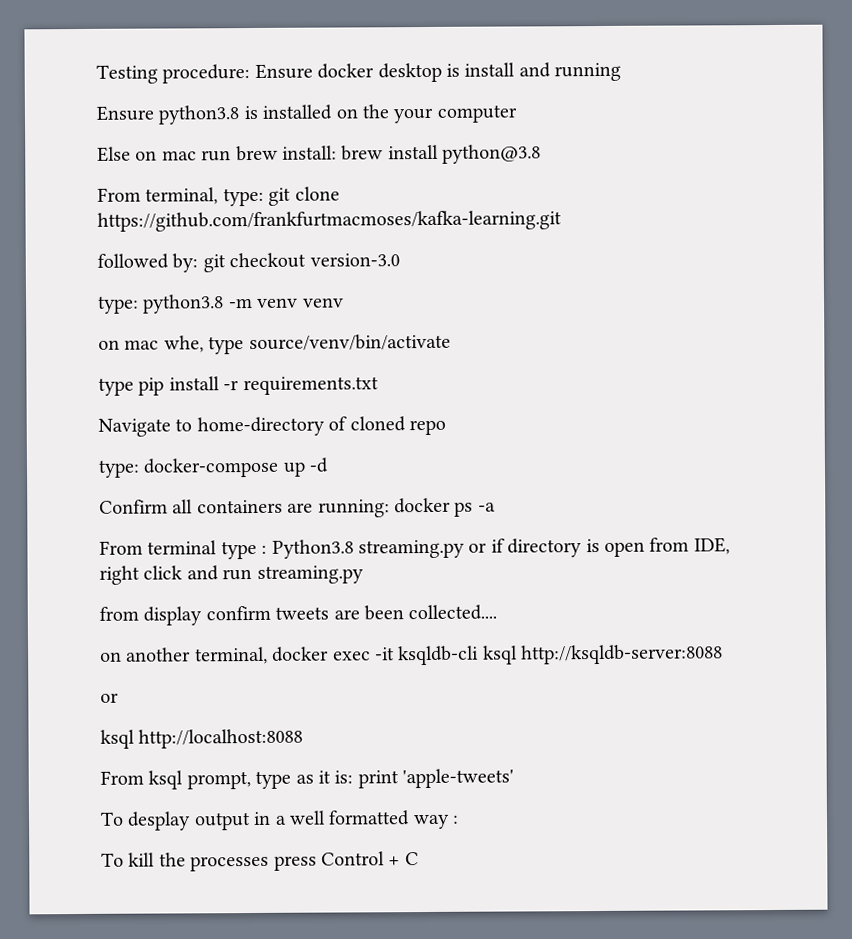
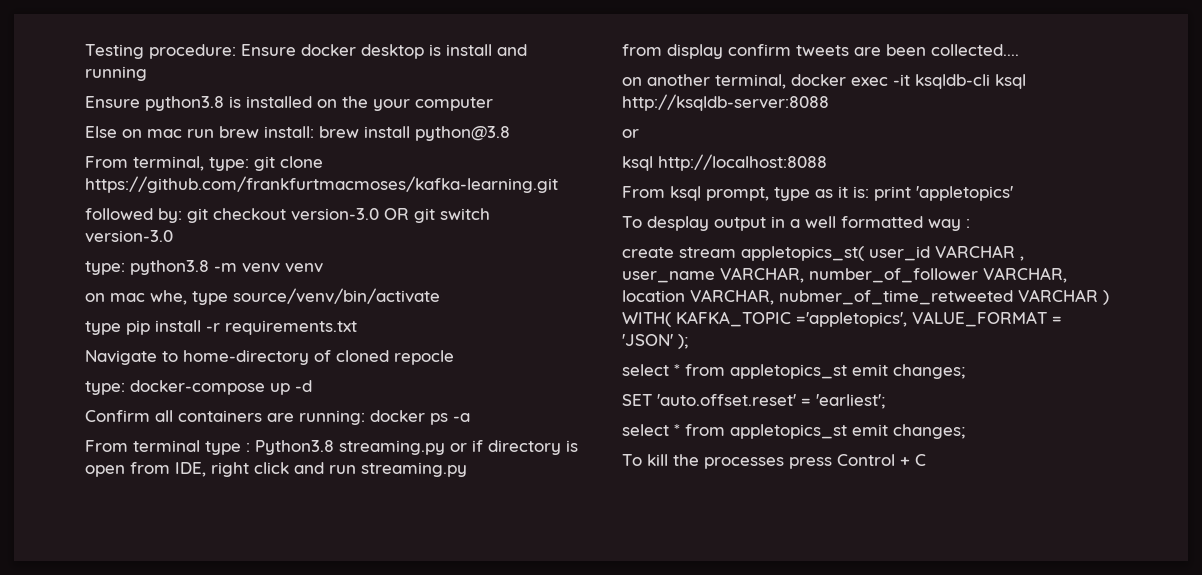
- followed by: git checkout version-3.0
+ followed by: git checkout version-3.0 OR git switch version-3.0
- Navigate to home-directory of cloned repo
+ Navigate to home-directory of cloned repocle
- From ksql prompt, type as it is: print 'apple-tweets'
+ From ksql prompt, type as it is: print 'appletopics'
+ create stream appletopics_st( user_id VARCHAR , user_name VARCHAR, number_of_follower VARCHAR, location VARCHAR, nubmer_of_time_retweeted VARCHAR ) WITH( KAFKA_TOPIC ='appletopics', VALUE_FORMAT = 'JSON' );
+ select * from appletopics_st emit changes;
+ SET 'auto.offset.reset' = 'earliest';
+ select * from appletopics_st emit changes;

